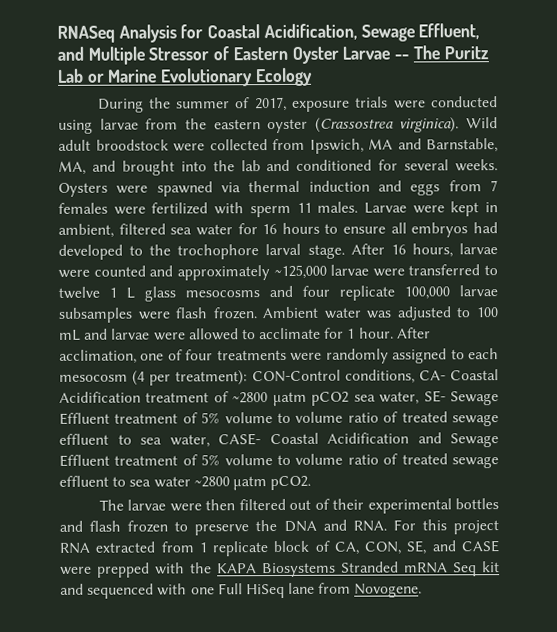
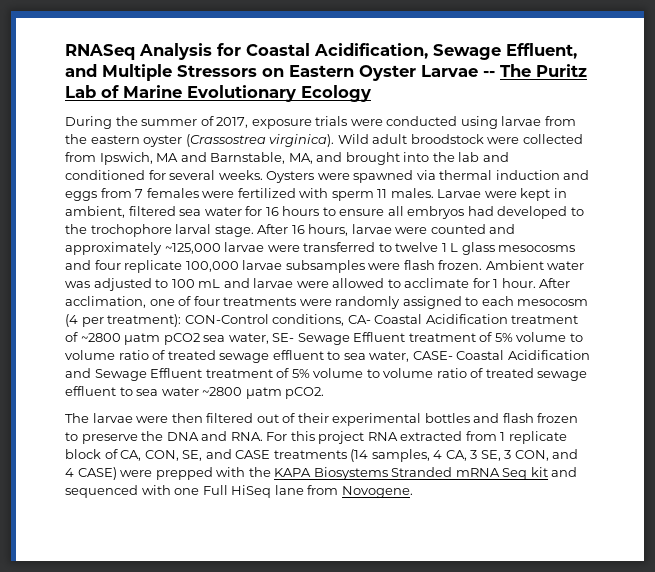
- RNASeq Analysis for Coastal Acidification, Sewage Effluent, and Multiple Stressor of Eastern Oyster Larvae -- The Puritz Lab or Marine Evolutionary Ecology
+ RNASeq Analysis for Coastal Acidification, Sewage Effluent, and Multiple Stressors on Eastern Oyster Larvae -- The Puritz Lab of Marine Evolutionary Ecology
- The larvae were then filtered out of their experimental bottles and flash frozen to preserve the DNA and RNA. For this project RNA extracted from 1 replicate block of CA, CON, SE, and CASE were prepped with the KAPA Biosystems Stranded mRNA Seq kit and sequenced with one Full HiSeq lane from Novogene.
+ The larvae were then filtered out of their experimental bottles and flash frozen to preserve the DNA and RNA. For this project RNA extracted from 1 replicate block of CA, CON, SE, and CASE treatments (14 samples, 4 CA, 3 SE, 3 CON, and 4 CASE) were prepped with the KAPA Biosystems Stranded mRNA Seq kit and sequenced with one Full HiSeq lane from Novogene.

